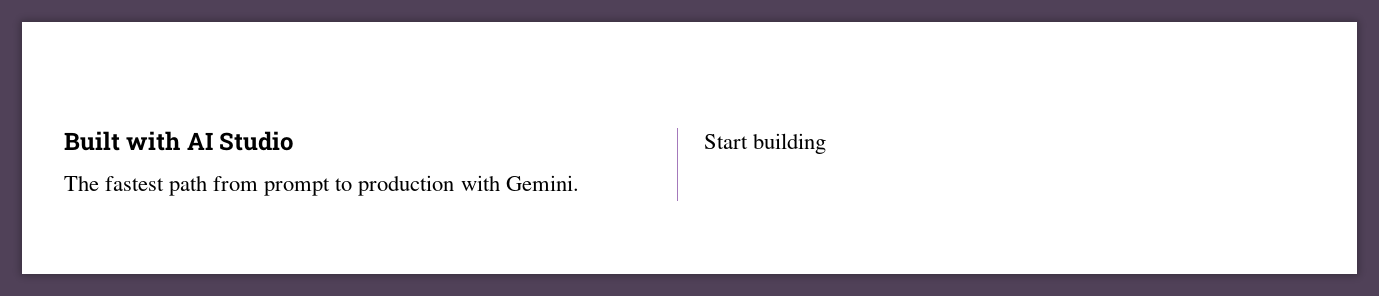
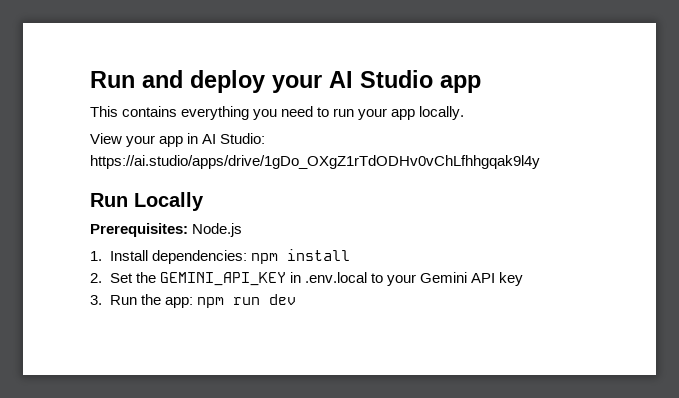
- Built with AI Studio
- The fastest path from prompt to production with Gemini.
- Start building
+ Run and deploy your AI Studio app
+ This contains everything you need to run your app locally.
+ View your app in AI Studio: https://ai.studio/apps/drive/1gDo_OXgZ1rTdODHv0vChLfhhgqak9l4y
+ Run Locally
+ Prerequisites: Node.js
+ 1. Install dependencies: npm install
+ 2. Set the GEMINI_API_KEY in .env.local to your Gemini API key
+ 3. Run the app: npm run dev

